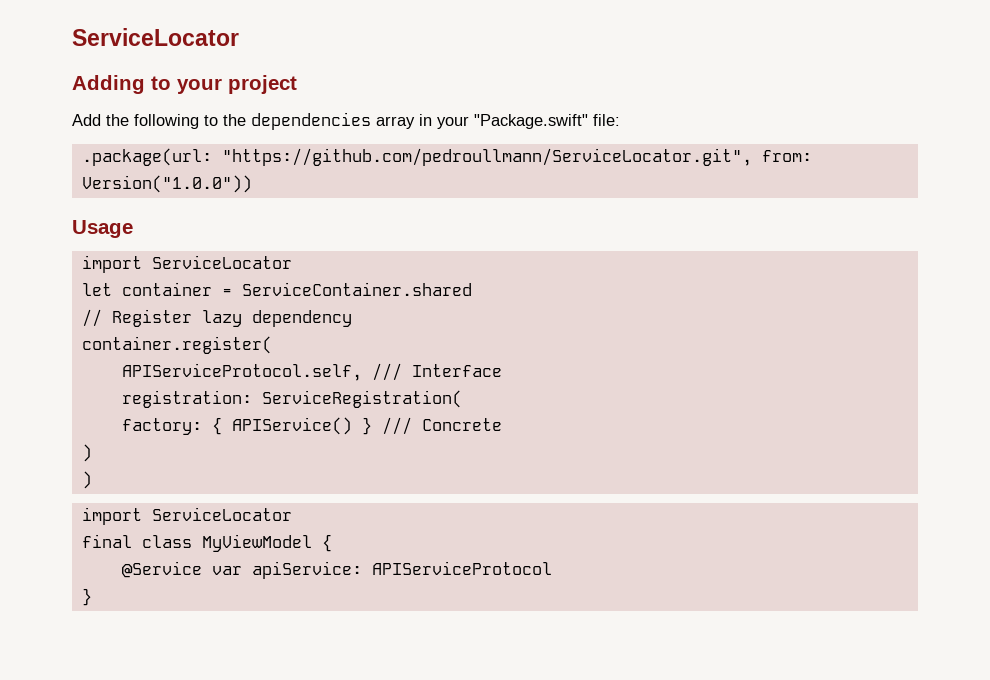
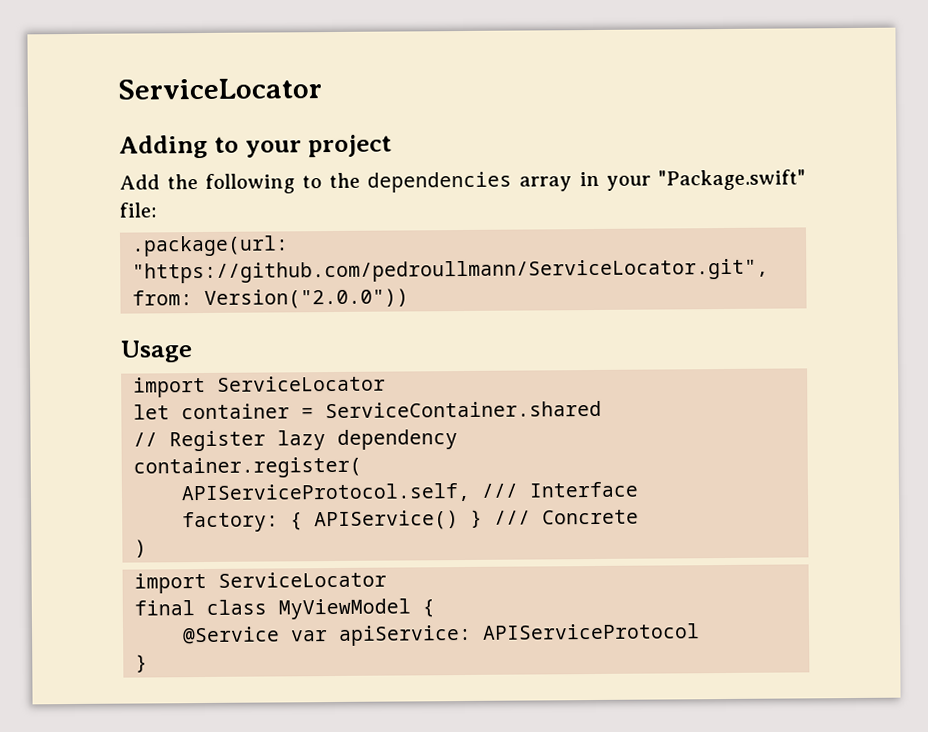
- .package(url: "https://github.com/pedroullmann/ServiceLocator.git", from: Version("1.0.0"))
+ .package(url: "https://github.com/pedroullmann/ServiceLocator.git", from: Version("2.0.0"))
- registration: ServiceRegistration(
  factory: { APIService() } /// Concrete
- )

